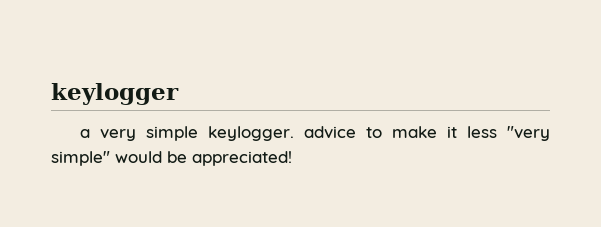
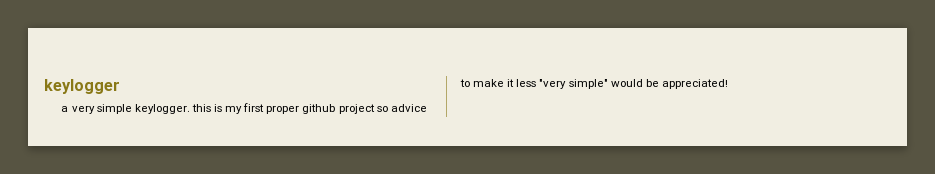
- a very simple keylogger. advice to make it less "very simple" would be appreciated!
+ a very simple keylogger. this is my first proper github project so advice to make it less "very simple" would be appreciated!

